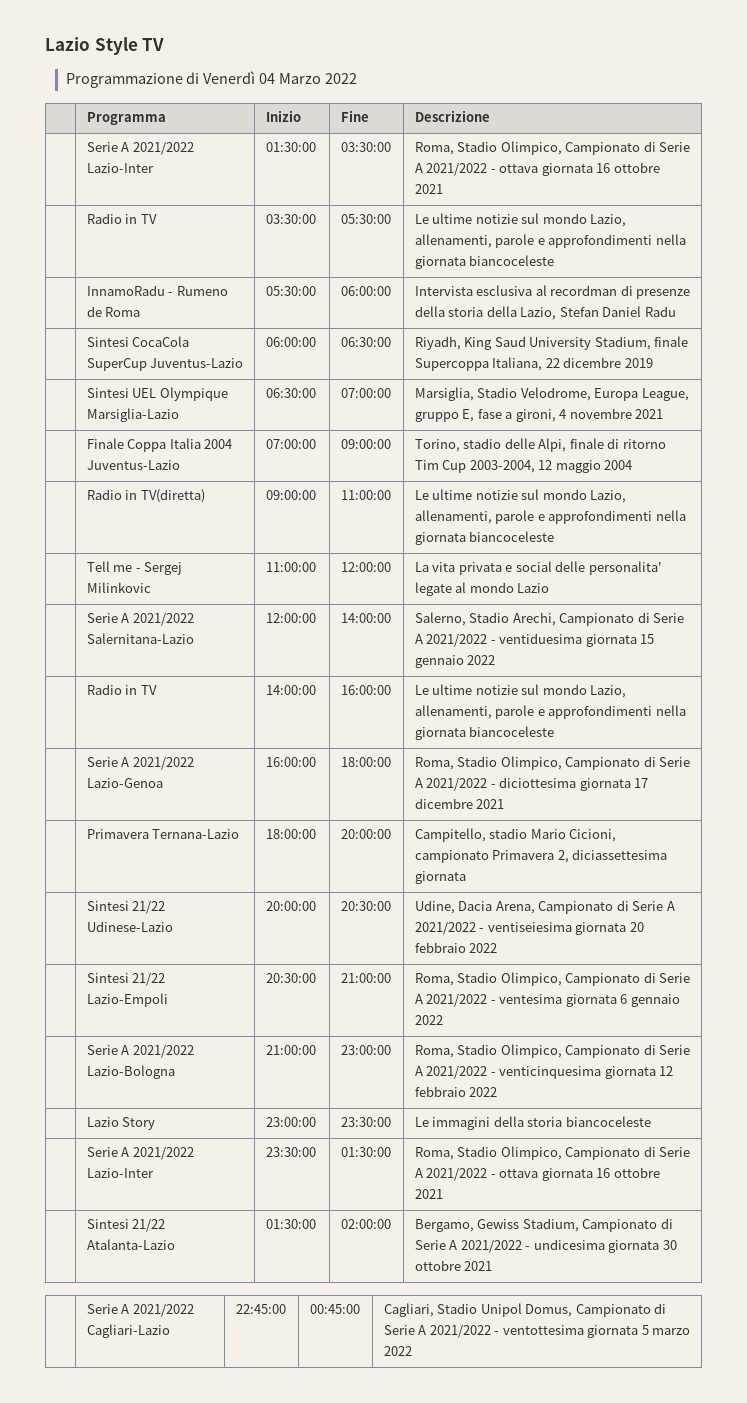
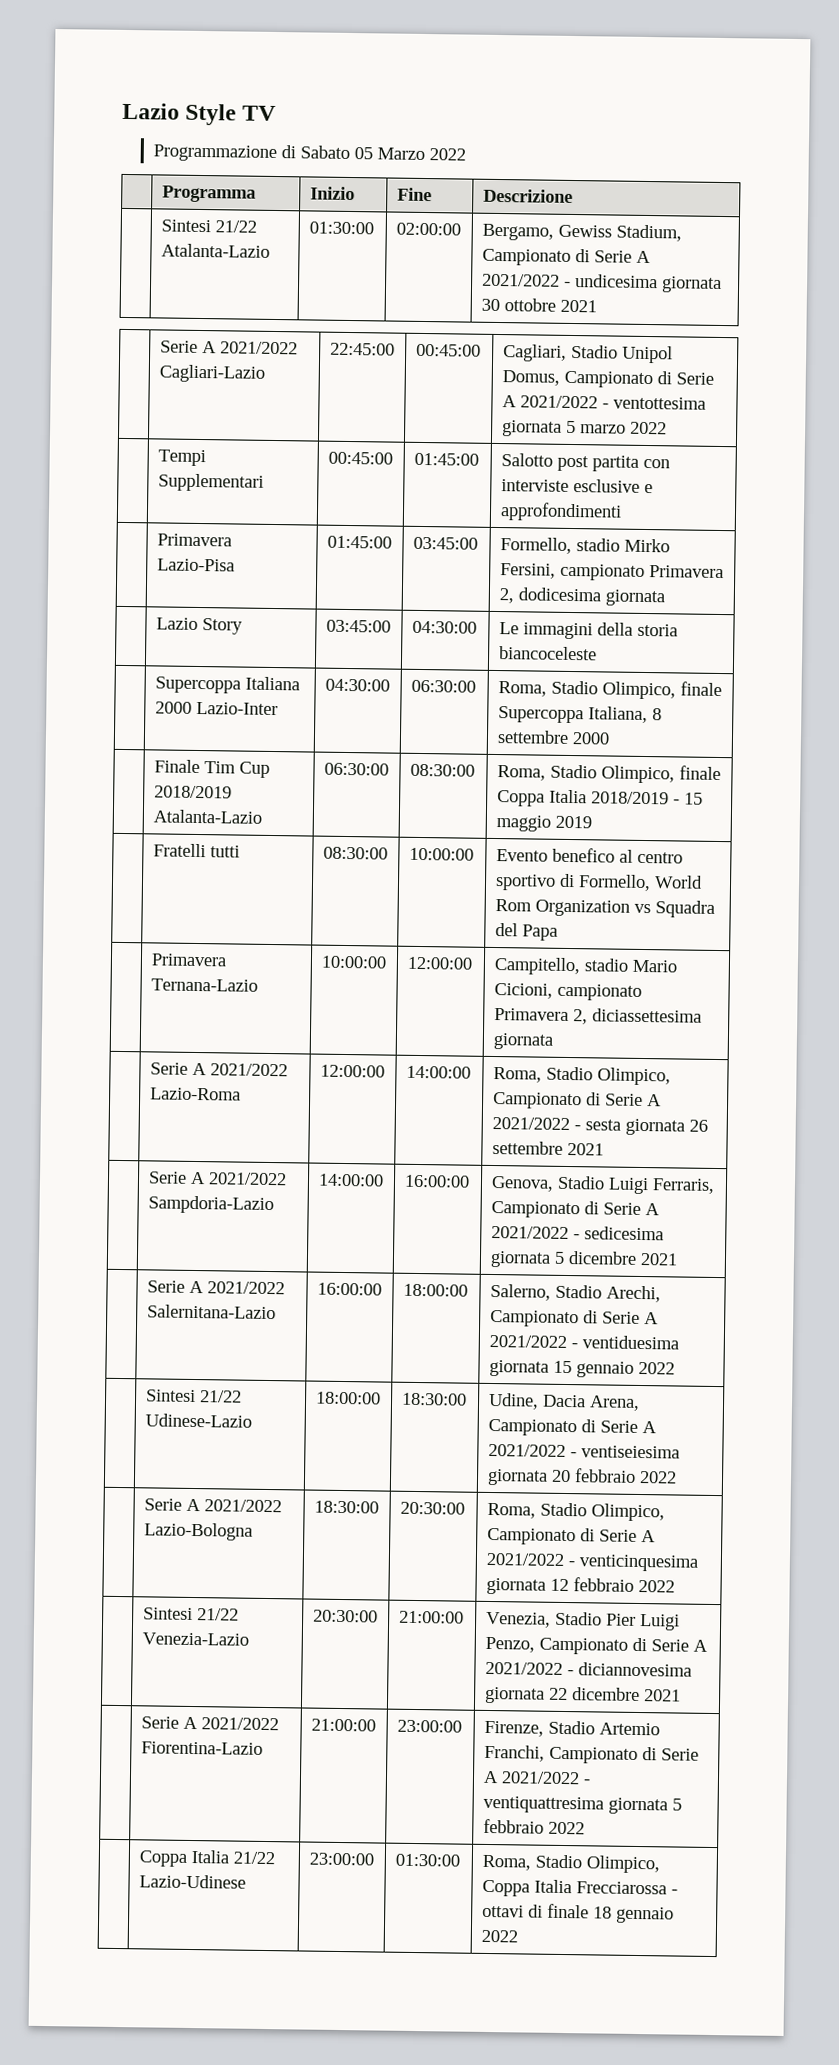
- Programmazione di Venerdì 04 Marzo 2022
+ Programmazione di Sabato 05 Marzo 2022
- | Serie A 2021/2022 Lazio-Inter | 01:30:00 | 03:30:00 | Roma, Stadio Olimpico, Campionato di Serie A 2021/2022 - ottava giornata 16 ottobre 2021
- | Radio in TV | 03:30:00 | 05:30:00 | Le ultime notizie sul mondo Lazio, allenamenti, parole e approfondimenti nella giornata biancoceleste
- | InnamoRadu - Rumeno de Roma | 05:30:00 | 06:00:00 | Intervista esclusiva al recordman di presenze della storia della Lazio, Stefan Daniel Radu
- | Sintesi CocaCola SuperCup Juventus-Lazio | 06:00:00 | 06:30:00 | Riyadh, King Saud University Stadium, finale Supercoppa Italiana, 22 dicembre 2019
- | Sintesi UEL Olympique Marsiglia-Lazio | 06:30:00 | 07:00:00 | Marsiglia, Stadio Velodrome, Europa League, gruppo E, fase a gironi, 4 novembre 2021
- | Finale Coppa Italia 2004 Juventus-Lazio | 07:00:00 | 09:00:00 | Torino, stadio delle Alpi, finale di ritorno Tim Cup 2003-2004, 12 maggio 2004
- | Radio in TV(diretta) | 09:00:00 | 11:00:00 | Le ultime notizie sul mondo Lazio, allenamenti, parole e approfondimenti nella giornata biancoceleste
- | Tell me - Sergej Milinkovic | 11:00:00 | 12:00:00 | La vita privata e social delle personalita' legate al mondo Lazio
- | Serie A 2021/2022 Salernitana-Lazio | 12:00:00 | 14:00:00 | Salerno, Stadio Arechi, Campionato di Serie A 2021/2022 - ventiduesima giornata 15 gennaio 2022
- | Radio in TV | 14:00:00 | 16:00:00 | Le ultime notizie sul mondo Lazio, allenamenti, parole e approfondimenti nella giornata biancoceleste
- | Serie A 2021/2022 Lazio-Genoa | 16:00:00 | 18:00:00 | Roma, Stadio Olimpico, Campionato di Serie A 2021/2022 - diciottesima giornata 17 dicembre 2021
- | Primavera Ternana-Lazio | 18:00:00 | 20:00:00 | Campitello, stadio Mario Cicioni, campionato Primavera 2, diciassettesima giornata
- | Sintesi 21/22 Udinese-Lazio | 20:00:00 | 20:30:00 | Udine, Dacia Arena, Campionato di Serie A 2021/2022 - ventiseiesima giornata 20 febbraio 2022
- | Sintesi 21/22 Lazio-Empoli | 20:30:00 | 21:00:00 | Roma, Stadio Olimpico, Campionato di Serie A 2021/2022 - ventesima giornata 6 gennaio 2022
- | Serie A 2021/2022 Lazio-Bologna | 21:00:00 | 23:00:00 | Roma, Stadio Olimpico, Campionato di Serie A 2021/2022 - venticinquesima giornata 12 febbraio 2022
- | Lazio Story | 23:00:00 | 23:30:00 | Le immagini della storia biancoceleste
- | Serie A 2021/2022 Lazio-Inter | 23:30:00 | 01:30:00 | Roma, Stadio Olimpico, Campionato di Serie A 2021/2022 - ottava giornata 16 ottobre 2021
+ | Tempi Supplementari | 00:45:00 | 01:45:00 | Salotto post partita con interviste esclusive e approfondimenti
+ | Primavera Lazio-Pisa | 01:45:00 | 03:45:00 | Formello, stadio Mirko Fersini, campionato Primavera 2, dodicesima giornata
+ | Lazio Story | 03:45:00 | 04:30:00 | Le immagini della storia biancoceleste
+ | Supercoppa Italiana 2000 Lazio-Inter | 04:30:00 | 06:30:00 | Roma, Stadio Olimpico, finale Supercoppa Italiana, 8 settembre 2000
+ | Finale Tim Cup 2018/2019 Atalanta-Lazio | 06:30:00 | 08:30:00 | Roma, Stadio Olimpico, finale Coppa Italia 2018/2019 - 15 maggio 2019
+ | Fratelli tutti | 08:30:00 | 10:00:00 | Evento benefico al centro sportivo di Formello, World Rom Organization vs Squadra del Papa
+ | Primavera Ternana-Lazio | 10:00:00 | 12:00:00 | Campitello, stadio Mario Cicioni, campionato Primavera 2, diciassettesima giornata
+ | Serie A 2021/2022 Lazio-Roma | 12:00:00 | 14:00:00 | Roma, Stadio Olimpico, Campionato di Serie A 2021/2022 - sesta giornata 26 settembre 2021
+ | Serie A 2021/2022 Sampdoria-Lazio | 14:00:00 | 16:00:00 | Genova, Stadio Luigi Ferraris, Campionato di Serie A 2021/2022 - sedicesima giornata 5 dicembre 2021
+ | Serie A 2021/2022 Salernitana-Lazio | 16:00:00 | 18:00:00 | Salerno, Stadio Arechi, Campionato di Serie A 2021/2022 - ventiduesima giornata 15 gennaio 2022
+ | Sintesi 21/22 Udinese-Lazio | 18:00:00 | 18:30:00 | Udine, Dacia Arena, Campionato di Serie A 2021/2022 - ventiseiesima giornata 20 febbraio 2022
+ | Serie A 2021/2022 Lazio-Bologna | 18:30:00 | 20:30:00 | Roma, Stadio Olimpico, Campionato di Serie A 2021/2022 - venticinquesima giornata 12 febbraio 2022
+ | Sintesi 21/22 Venezia-Lazio | 20:30:00 | 21:00:00 | Venezia, Stadio Pier Luigi Penzo, Campionato di Serie A 2021/2022 - diciannovesima giornata 22 dicembre 2021
+ | Serie A 2021/2022 Fiorentina-Lazio | 21:00:00 | 23:00:00 | Firenze, Stadio Artemio Franchi, Campionato di Serie A 2021/2022 - ventiquattresima giornata 5 febbraio 2022
+ | Coppa Italia 21/22 Lazio-Udinese | 23:00:00 | 01:30:00 | Roma, Stadio Olimpico, Coppa Italia Frecciarossa - ottavi di finale 18 gennaio 2022

